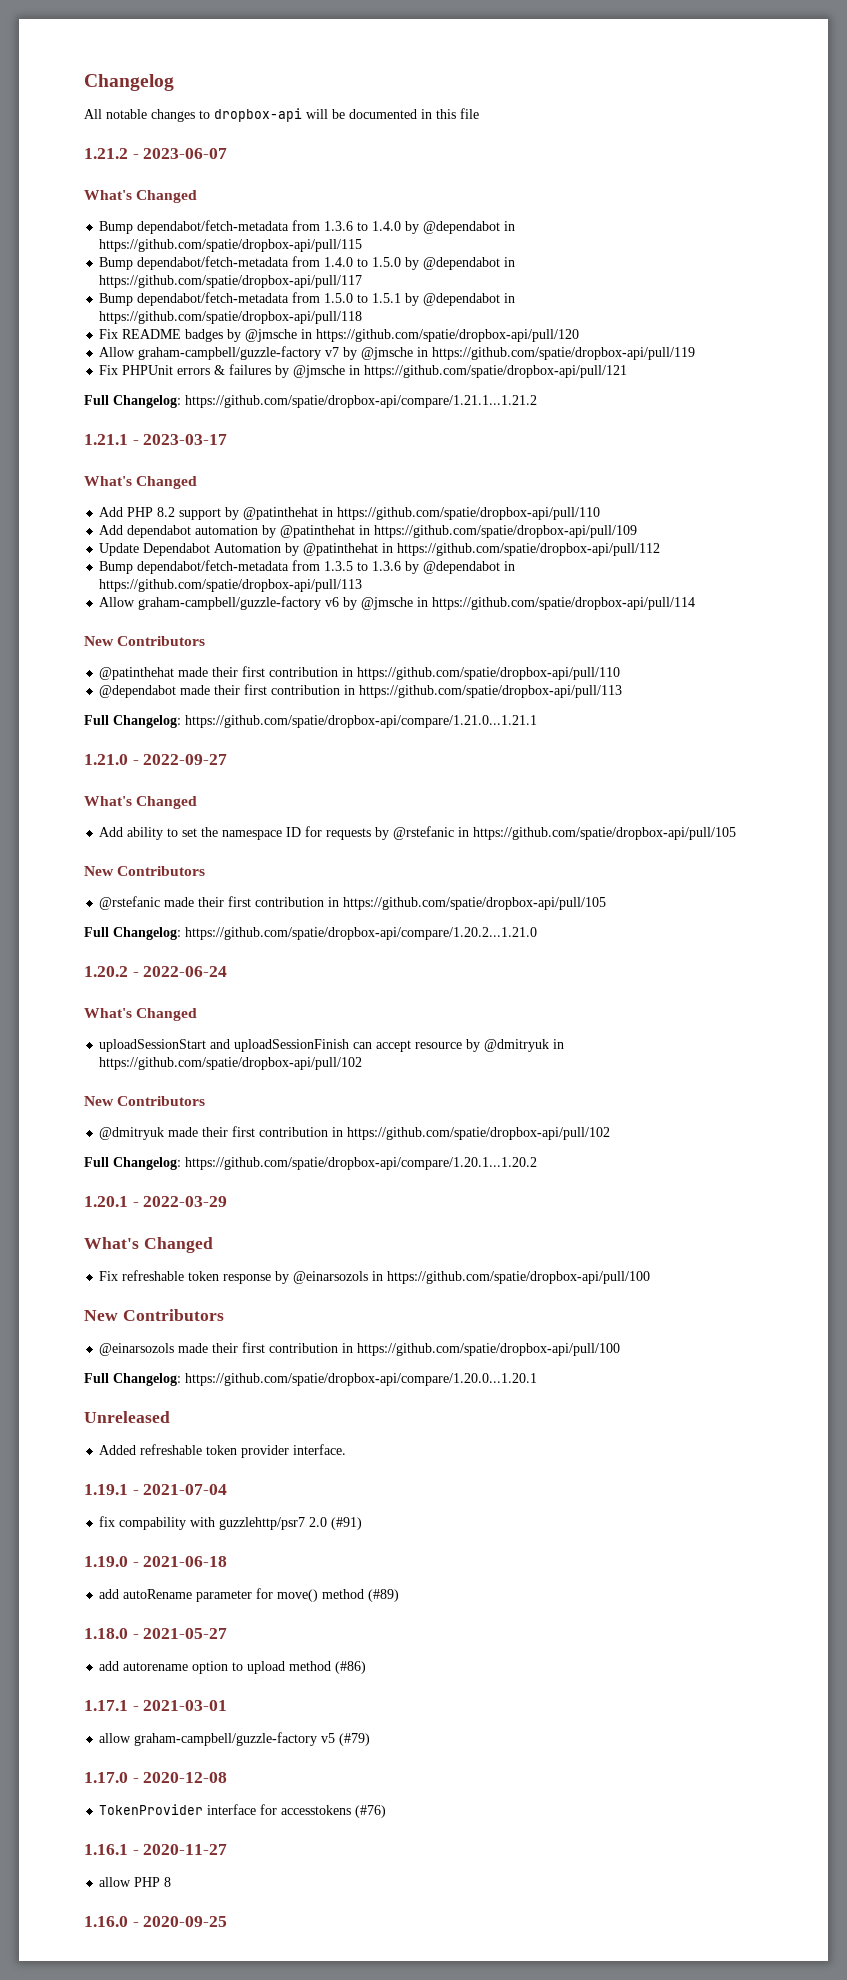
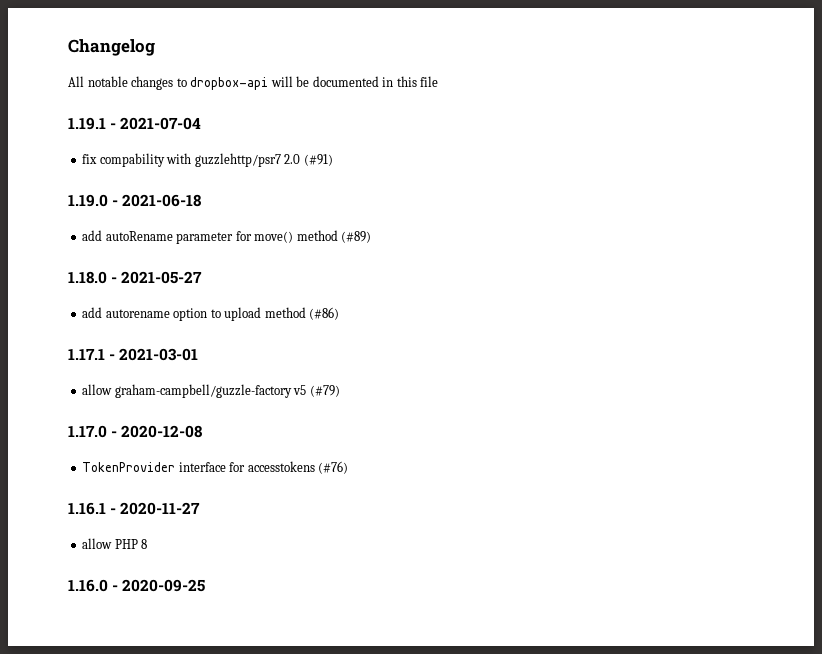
- 1.21.2 - 2023-06-07
- What's Changed
- Bump dependabot/fetch-metadata from 1.3.6 to 1.4.0 by @dependabot in https://github.com/spatie/dropbox-api/pull/115
- Bump dependabot/fetch-metadata from 1.4.0 to 1.5.0 by @dependabot in https://github.com/spatie/dropbox-api/pull/117
- Bump dependabot/fetch-metadata from 1.5.0 to 1.5.1 by @dependabot in https://github.com/spatie/dropbox-api/pull/118
- Fix README badges by @jmsche in https://github.com/spatie/dropbox-api/pull/120
- Allow graham-campbell/guzzle-factory v7 by @jmsche in https://github.com/spatie/dropbox-api/pull/119
- Fix PHPUnit errors & failures by @jmsche in https://github.com/spatie/dropbox-api/pull/121
- Full Changelog: https://github.com/spatie/dropbox-api/compare/1.21.1...1.21.2
- 1.21.1 - 2023-03-17
- What's Changed
- Add PHP 8.2 support by @patinthehat in https://github.com/spatie/dropbox-api/pull/110
- Add dependabot automation by @patinthehat in https://github.com/spatie/dropbox-api/pull/109
- Update Dependabot Automation by @patinthehat in https://github.com/spatie/dropbox-api/pull/112
- Bump dependabot/fetch-metadata from 1.3.5 to 1.3.6 by @dependabot in https://github.com/spatie/dropbox-api/pull/113
- Allow graham-campbell/guzzle-factory v6 by @jmsche in https://github.com/spatie/dropbox-api/pull/114
- New Contributors
- @patinthehat made their first contribution in https://github.com/spatie/dropbox-api/pull/110
- @dependabot made their first contribution in https://github.com/spatie/dropbox-api/pull/113
- Full Changelog: https://github.com/spatie/dropbox-api/compare/1.21.0...1.21.1
- 1.21.0 - 2022-09-27
- What's Changed
- Add ability to set the namespace ID for requests by @rstefanic in https://github.com/spatie/dropbox-api/pull/105
- New Contributors
- @rstefanic made their first contribution in https://github.com/spatie/dropbox-api/pull/105
- Full Changelog: https://github.com/spatie/dropbox-api/compare/1.20.2...1.21.0
- 1.20.2 - 2022-06-24
- What's Changed
- uploadSessionStart and uploadSessionFinish can accept resource by @dmitryuk in https://github.com/spatie/dropbox-api/pull/102
- New Contributors
- @dmitryuk made their first contribution in https://github.com/spatie/dropbox-api/pull/102
- Full Changelog: https://github.com/spatie/dropbox-api/compare/1.20.1...1.20.2
- 1.20.1 - 2022-03-29
- What's Changed
- Fix refreshable token response by @einarsozols in https://github.com/spatie/dropbox-api/pull/100
- New Contributors
- @einarsozols made their first contribution in https://github.com/spatie/dropbox-api/pull/100
- Full Changelog: https://github.com/spatie/dropbox-api/compare/1.20.0...1.20.1
- Unreleased
- Added refreshable token provider interface.

